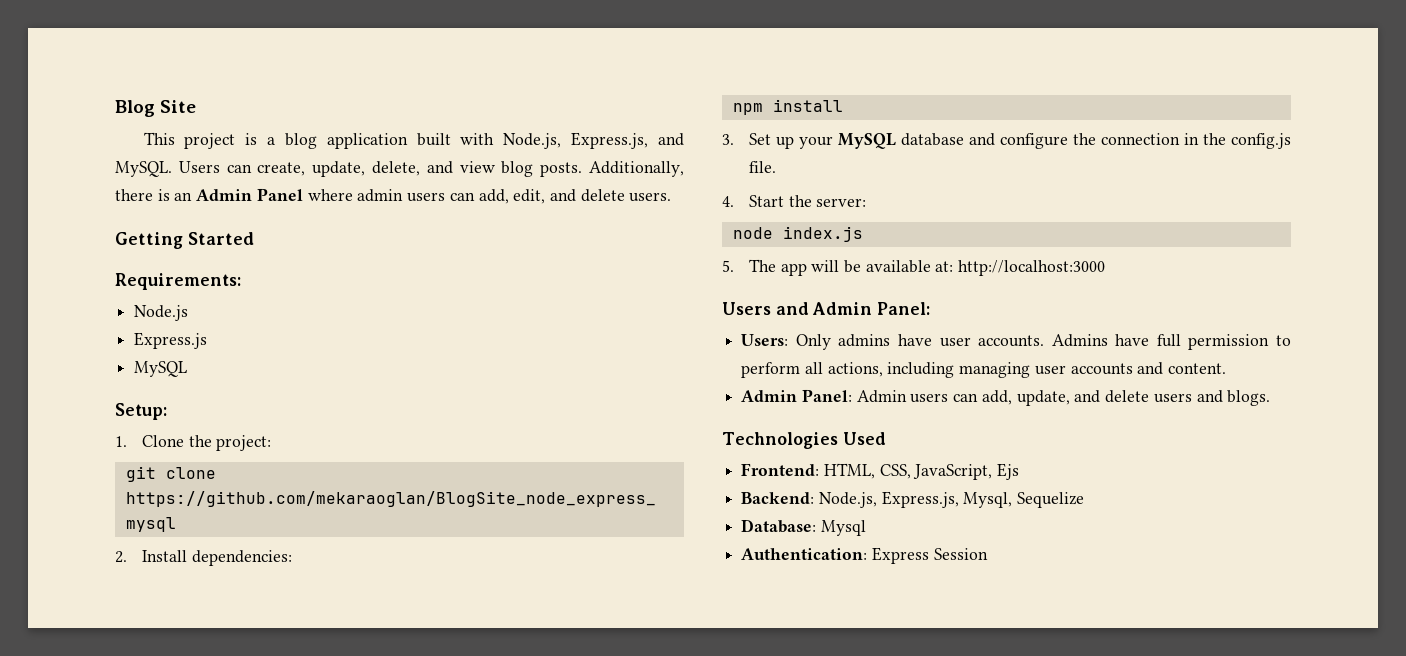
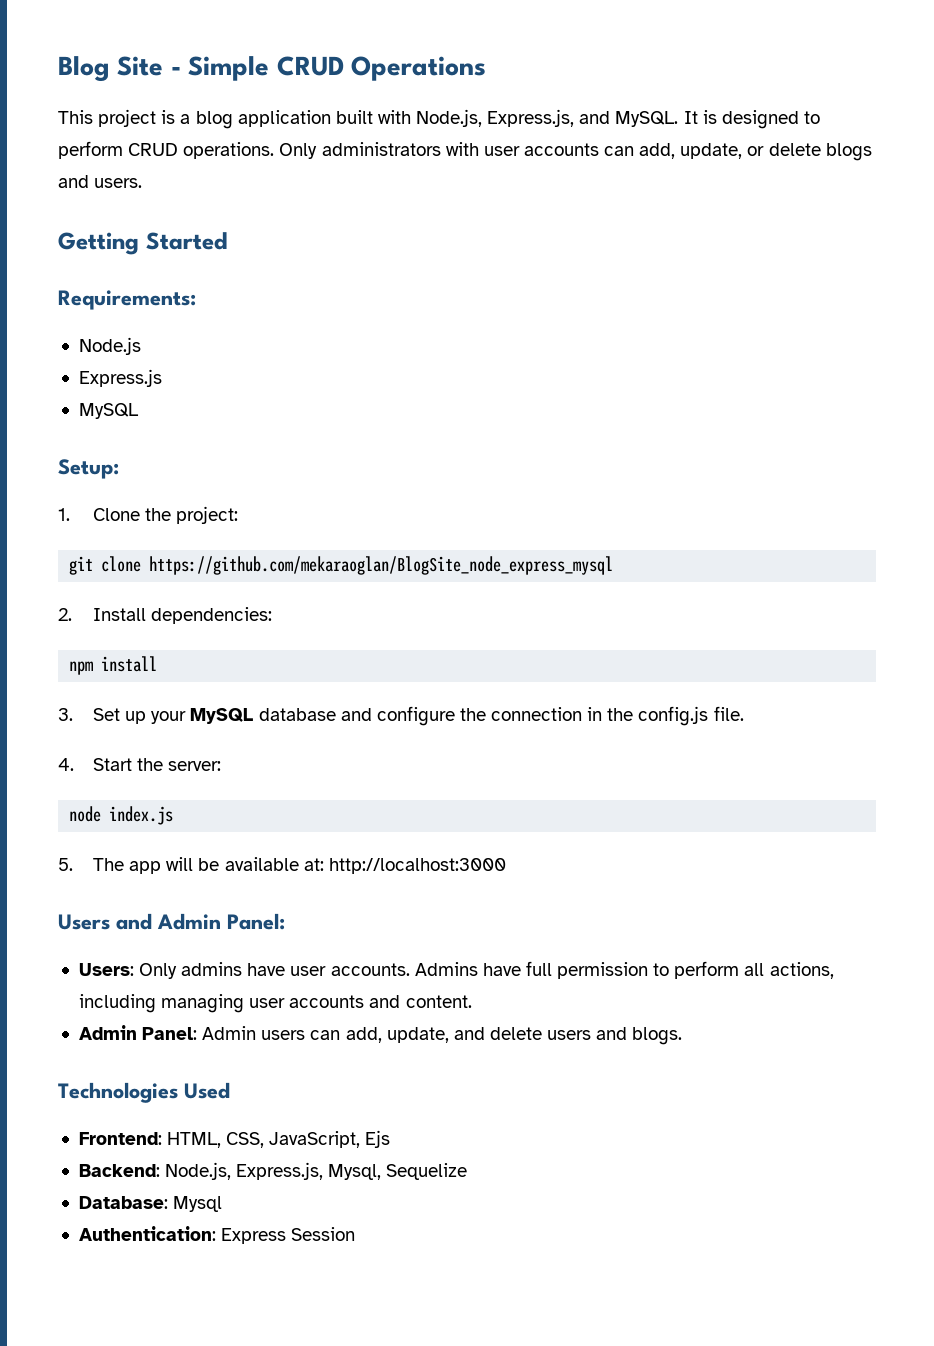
- Blog Site
+ Blog Site - Simple CRUD Operations
- Users can create, update, delete, and view blog posts. Additionally, there is an Admin Panel where admin users can add, edit, and delete users.
+ It is designed to perform CRUD operations. Only administrators with user accounts can add, update, or delete blogs and users.

